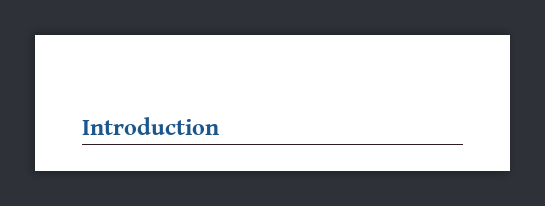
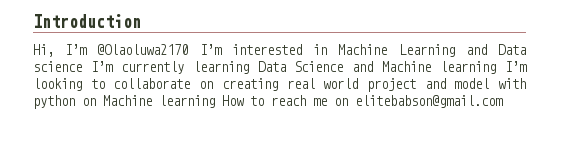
+ Hi, I’m @Olaoluwa2170 I’m interested in Machine Learning and Data science I’m currently learning Data Science and Machine learning I’m looking to collaborate on creating real world project and model with python on Machine learning How to reach me on elitebabson@gmail.com

